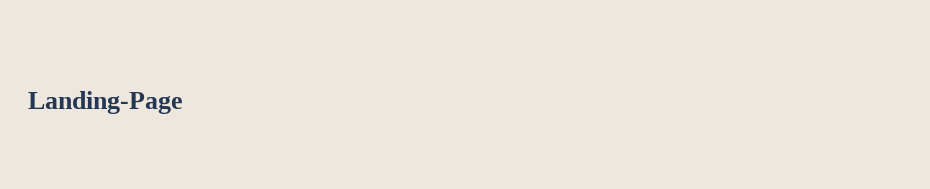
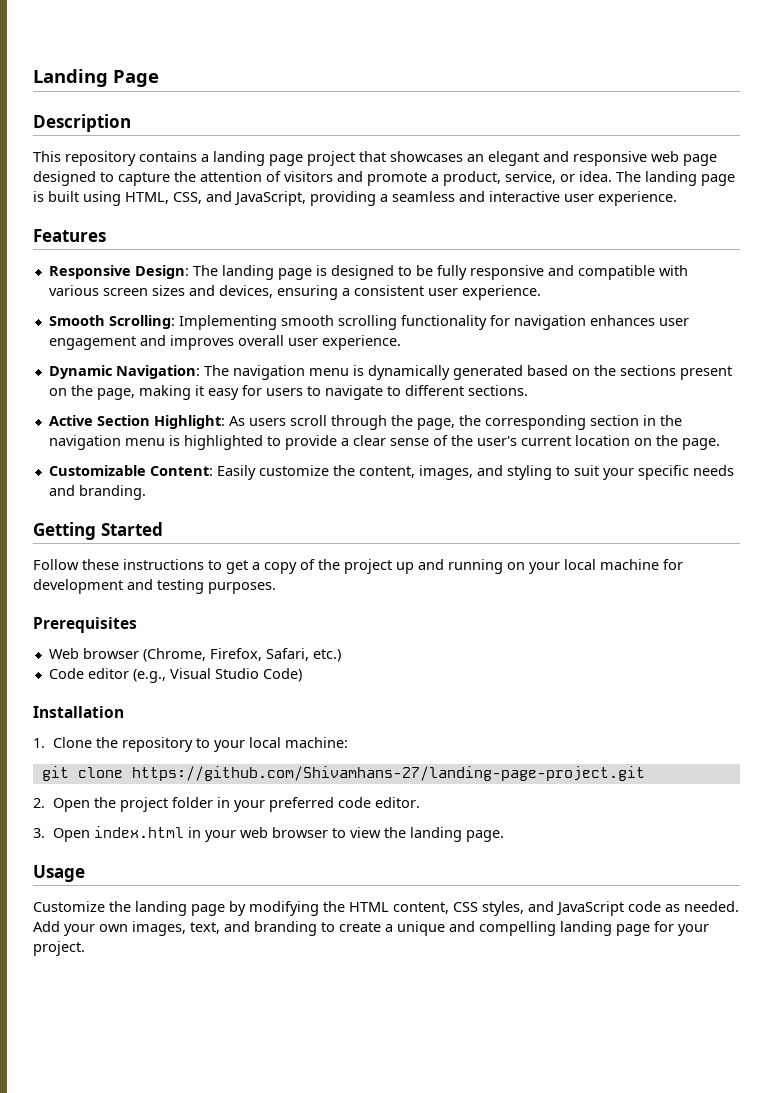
- Landing-Page
+ Landing Page
+ Description
+ This repository contains a landing page project that showcases an elegant and responsive web page designed to capture the attention of visitors and promote a product, service, or idea. The landing page is built using HTML, CSS, and JavaScript, providing a seamless and interactive user experience.
+ Features
+ Responsive Design: The landing page is designed to be fully responsive and compatible with various screen sizes and devices, ensuring a consistent user experience.
+ Smooth Scrolling: Implementing smooth scrolling functionality for navigation enhances user engagement and improves overall user experience.
+ Dynamic Navigation: The navigation menu is dynamically generated based on the sections present on the page, making it easy for users to navigate to different sections.
+ Active Section Highlight: As users scroll through the page, the corresponding section in the navigation menu is highlighted to provide a clear sense of the user's current location on the page.
+ Customizable Content: Easily customize the content, images, and styling to suit your specific needs and branding.
+ Getting Started
+ Follow these instructions to get a copy of the project up and running on your local machine for development and testing purposes.
+ Prerequisites
+ Web browser (Chrome, Firefox, Safari, etc.)
+ Code editor (e.g., Visual Studio Code)
+ Installation
+ 1. Clone the repository to your local machine:
+ git clone https://github.com/Shivamhans-27/landing-page-project.git
+ 2. Open the project folder in your preferred code editor.
+ 3. Open index.html in your web browser to view the landing page.
+ Usage
+ Customize the landing page by modifying the HTML content, CSS styles, and JavaScript code as needed. Add your own images, text, and branding to create a unique and compelling landing page for your project.

